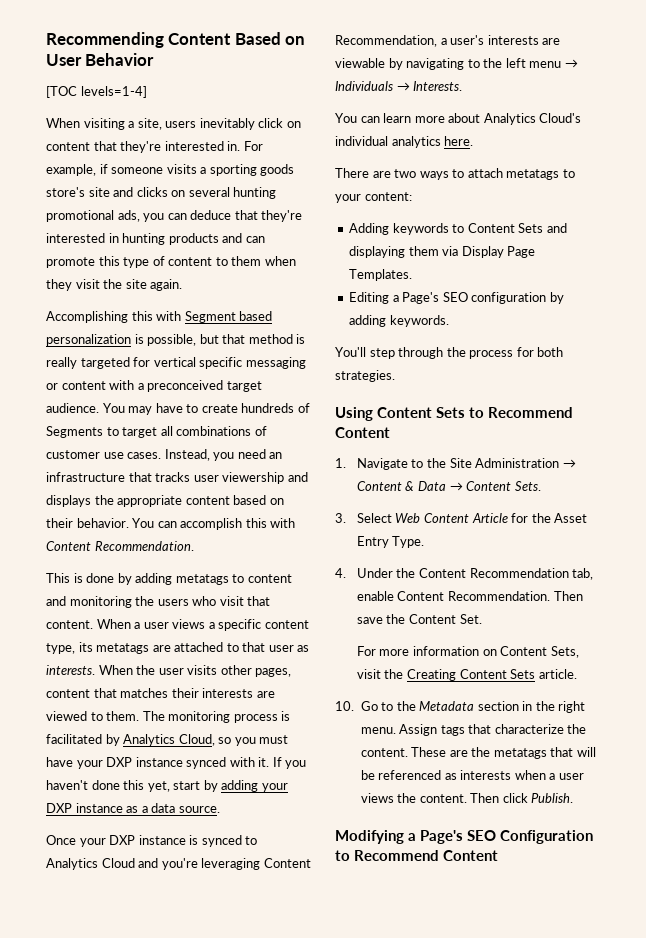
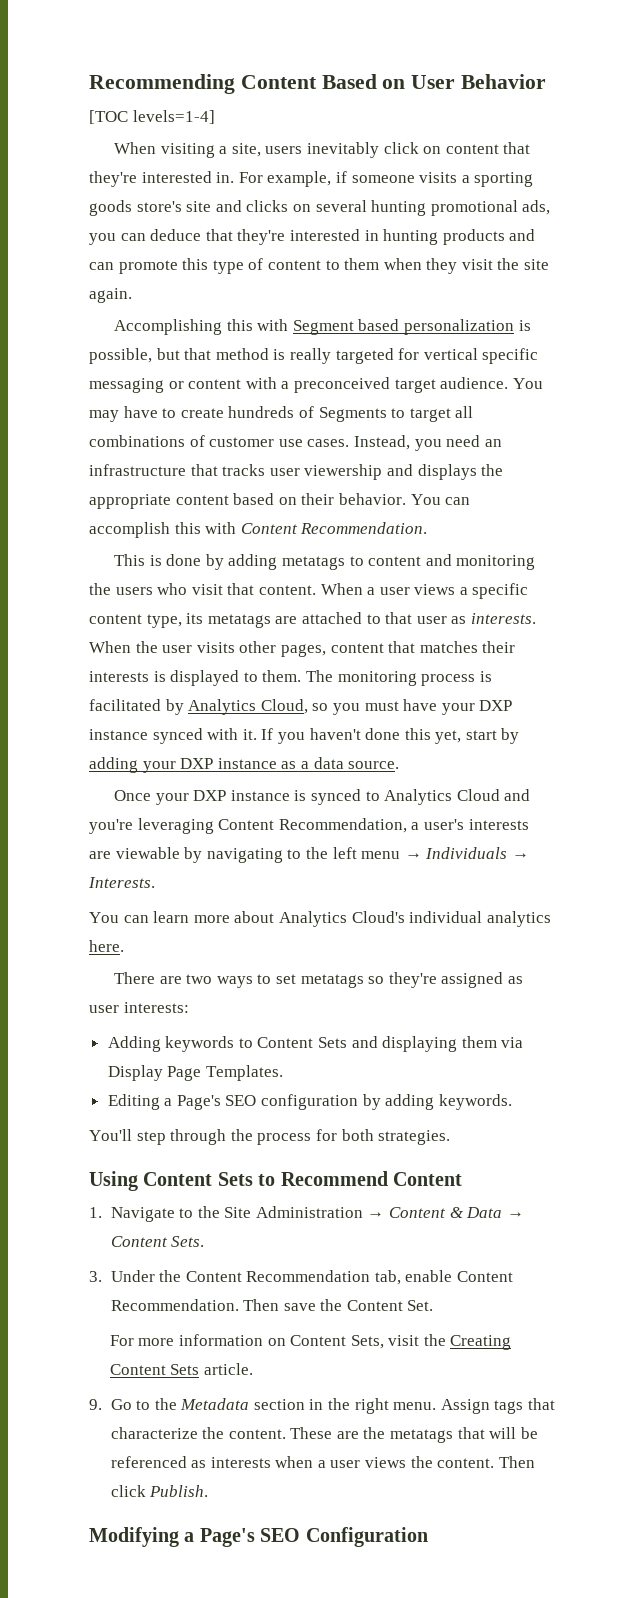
- When the user visits other pages, content that matches their interests are viewed to them.
+ When the user visits other pages, content that matches their interests is displayed to them.
- There are two ways to attach metatags to your content:
+ There are two ways to set metatags so they're assigned as user interests:
- 3. Select Web Content Article for the Asset Entry Type.
- 4. Under the Content Recommendation tab, enable Content Recommendation.
+ 3. Under the Content Recommendation tab, enable Content Recommendation.
- 10. Go to the Metadata section in the right menu.
+ 9. Go to the Metadata section in the right menu.
- Modifying a Page's SEO Configuration to Recommend Content
+ Modifying a Page's SEO Configuration

